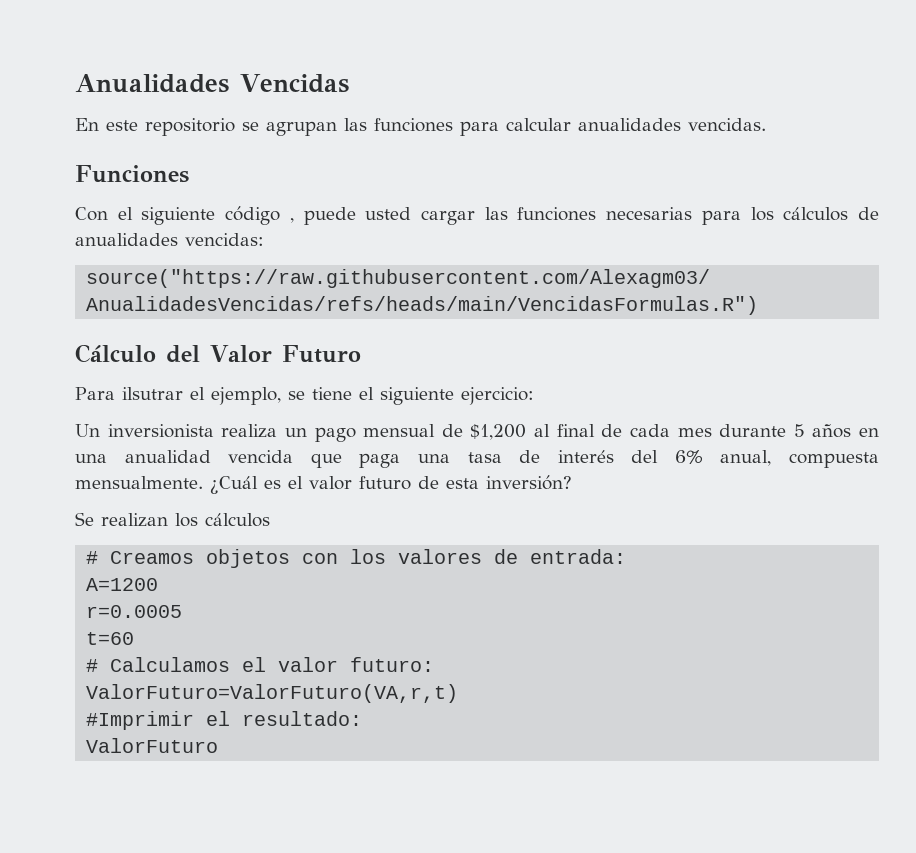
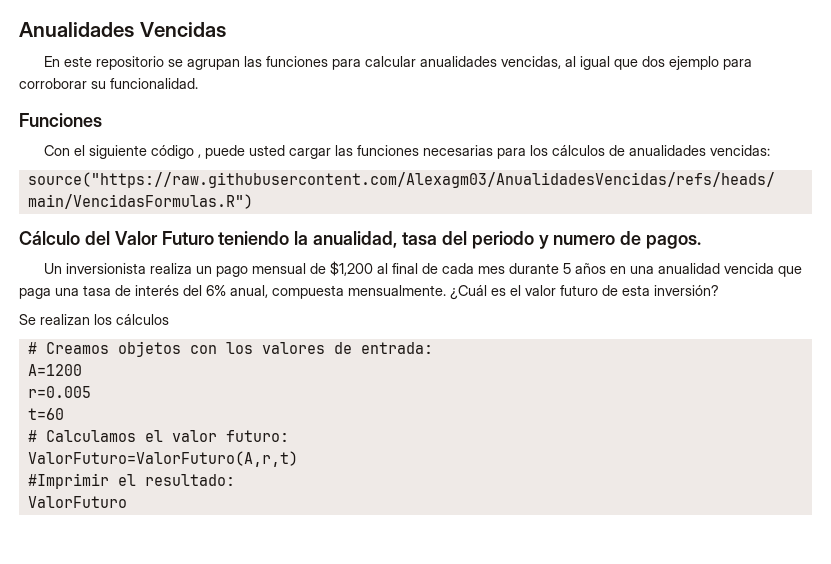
- En este repositorio se agrupan las funciones para calcular anualidades vencidas.
+ En este repositorio se agrupan las funciones para calcular anualidades vencidas, al igual que dos ejemplo para corroborar su funcionalidad.
- Cálculo del Valor Futuro
- Para ilsutrar el ejemplo, se tiene el siguiente ejercicio:
+ Cálculo del Valor Futuro teniendo la anualidad, tasa del periodo y numero de pagos.
- r=0.0005
+ r=0.005
- ValorFuturo=ValorFuturo(VA,r,t)
+ ValorFuturo=ValorFuturo(A,r,t)

